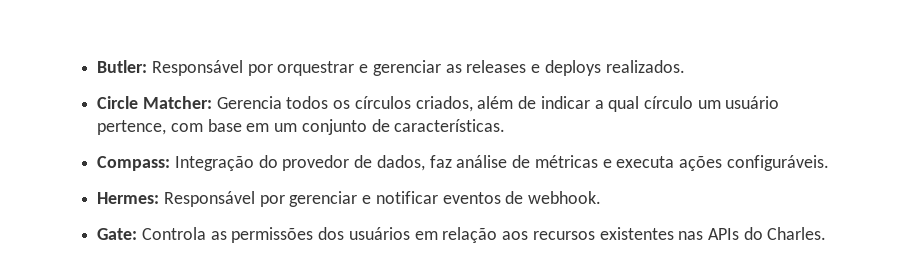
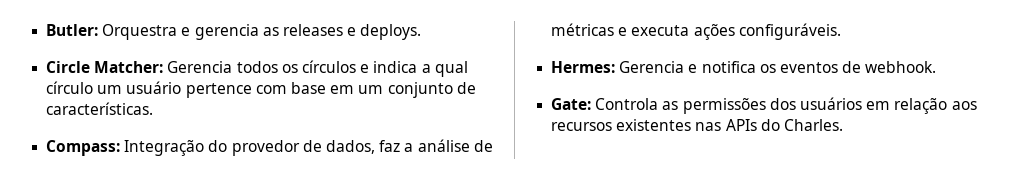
- Butler: Responsável por orquestrar e gerenciar as releases e deploys realizados.
+ Butler: Orquestra e gerencia as releases e deploys.
- Circle Matcher: Gerencia todos os círculos criados, além de indicar a qual círculo um usuário pertence, com base em um conjunto de características.
+ Circle Matcher: Gerencia todos os círculos e indica a qual círculo um usuário pertence com base em um conjunto de características.
- Compass: Integração do provedor de dados, faz análise de métricas e executa ações configuráveis.
+ Compass: Integração do provedor de dados, faz a análise de métricas e executa ações configuráveis.
- Hermes: Responsável por gerenciar e notificar eventos de webhook.
+ Hermes: Gerencia e notifica os eventos de webhook.

